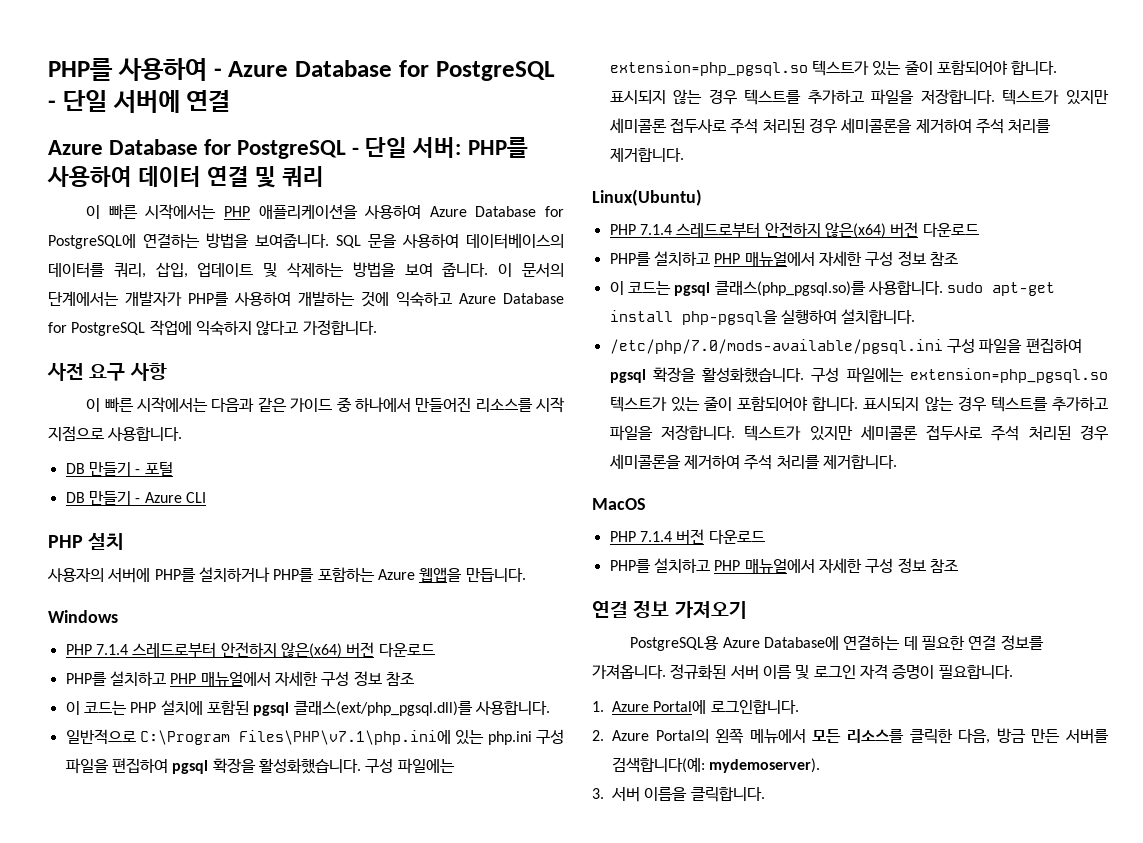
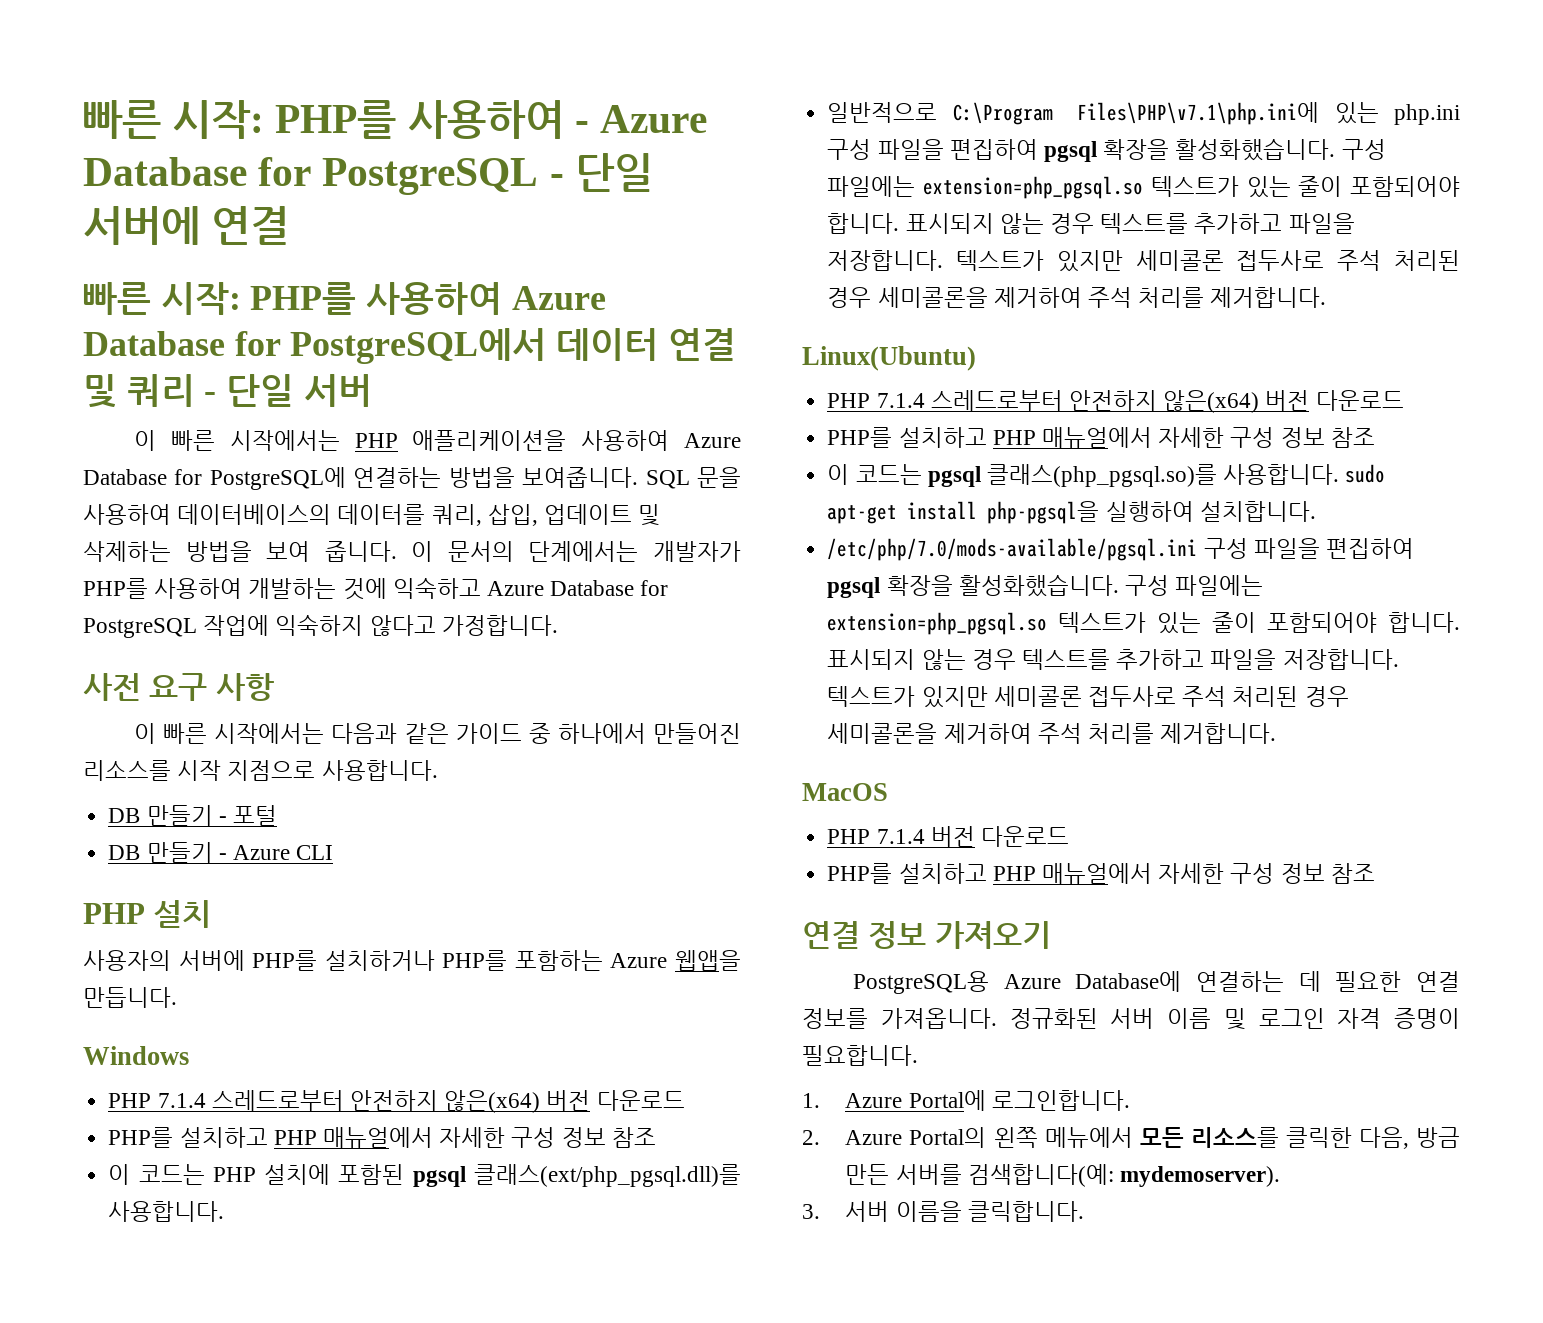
- PHP를 사용하여 - Azure Database for PostgreSQL - 단일 서버에 연결
+ 빠른 시작: PHP를 사용하여 - Azure Database for PostgreSQL - 단일 서버에 연결
- Azure Database for PostgreSQL - 단일 서버: PHP를 사용하여 데이터 연결 및 쿼리
+ 빠른 시작: PHP를 사용하여 Azure Database for PostgreSQL에서 데이터 연결 및 쿼리 - 단일 서버

